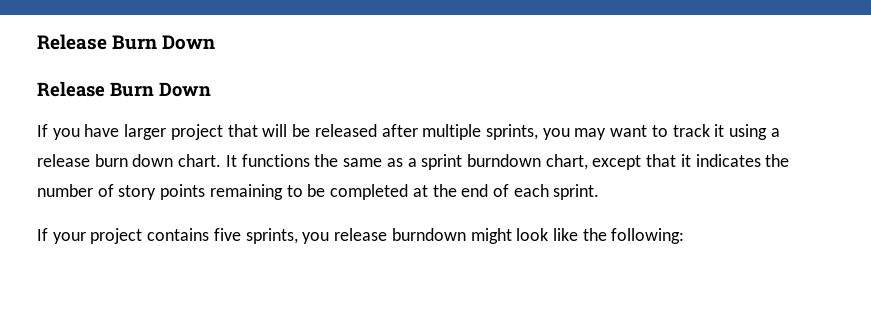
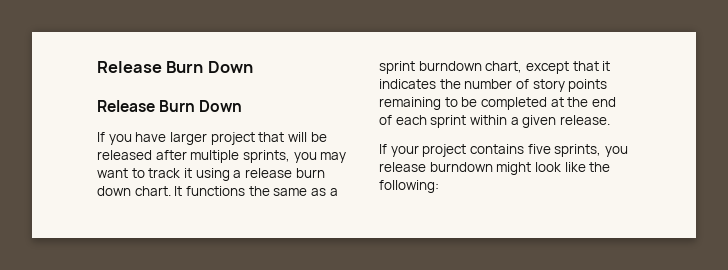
- It functions the same as a sprint burndown chart, except that it indicates the number of story points remaining to be completed at the end of each sprint.
+ It functions the same as a sprint burndown chart, except that it indicates the number of story points remaining to be completed at the end of each sprint within a given release.

